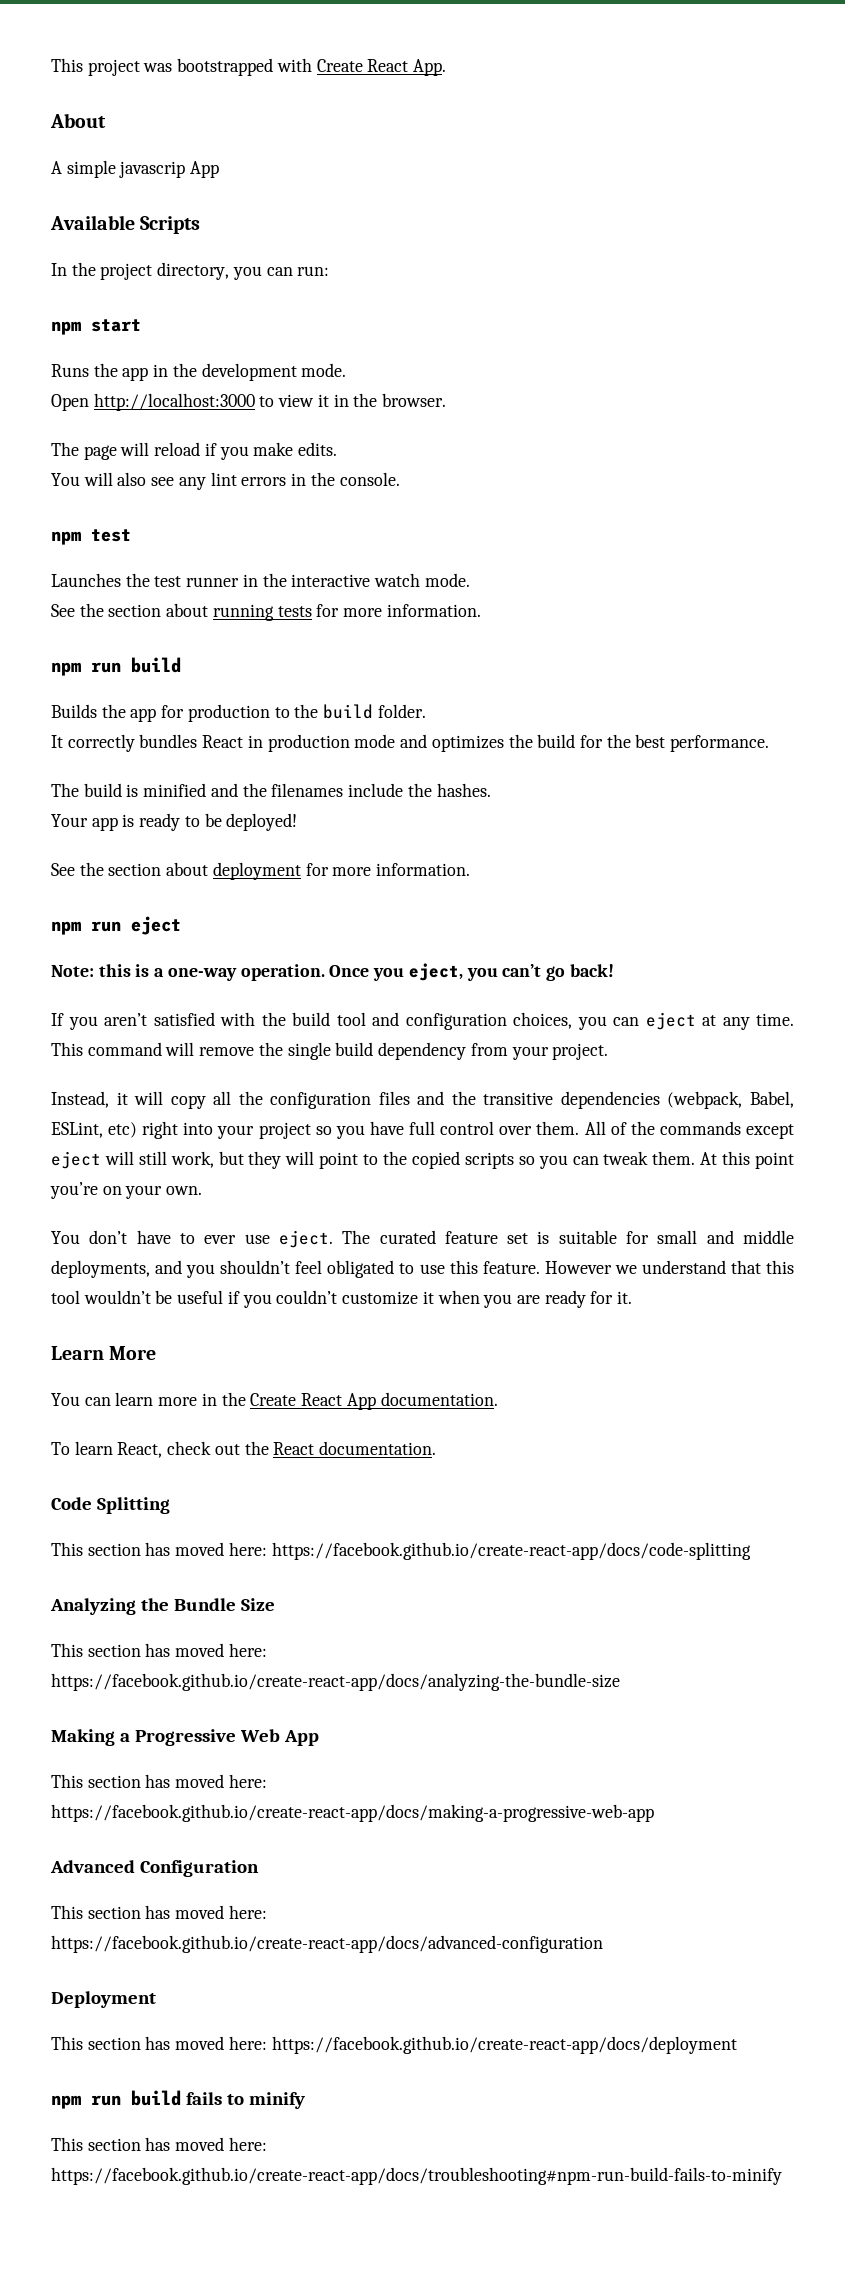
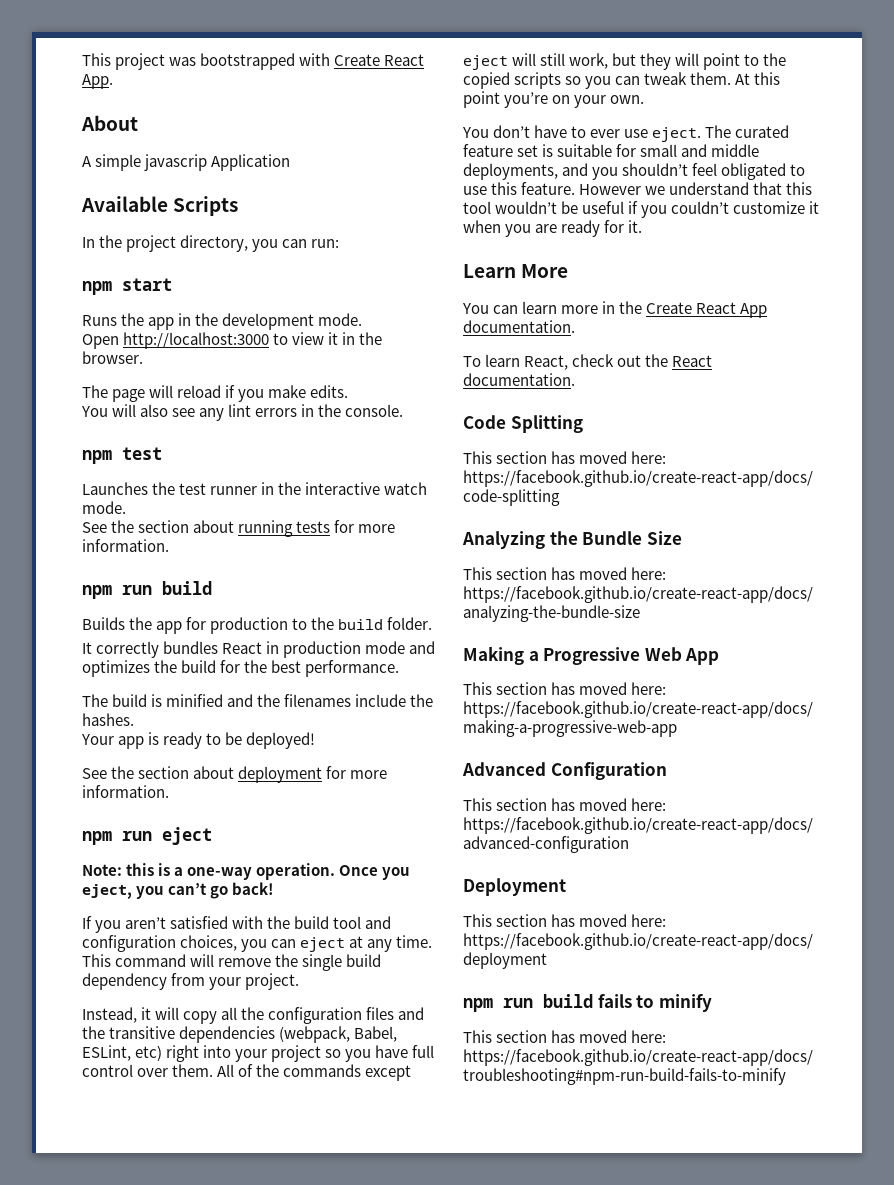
- A simple javascrip App
+ A simple javascrip Application

